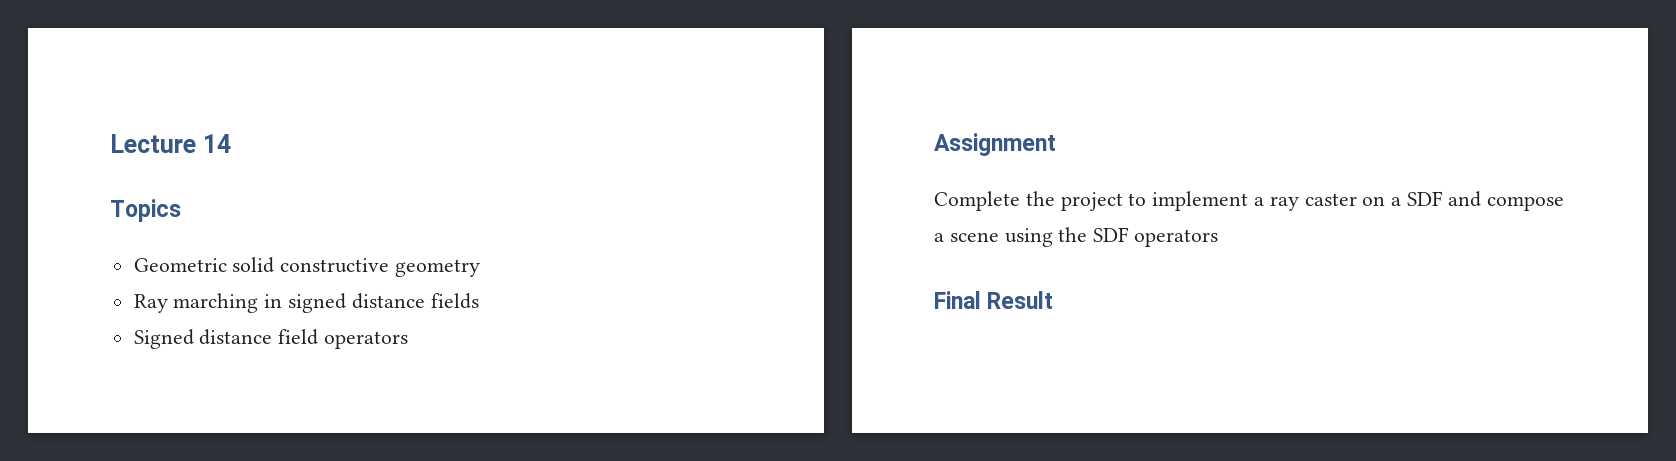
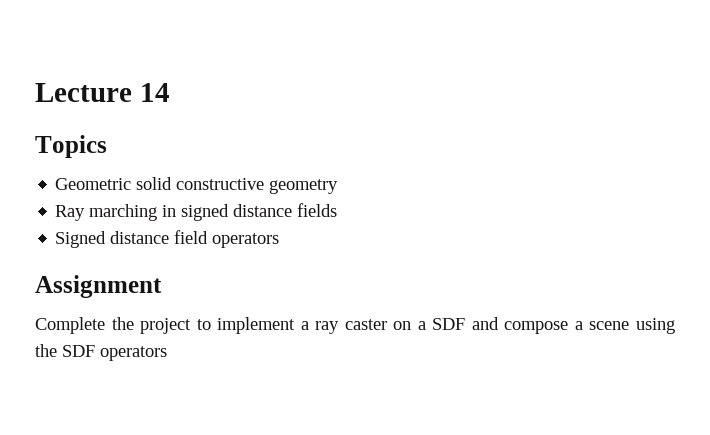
- Final Result

